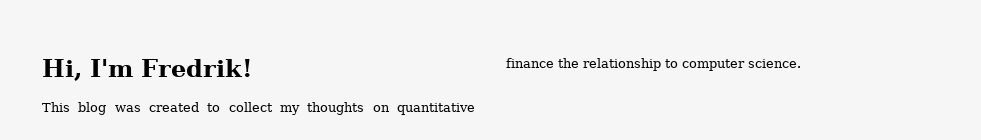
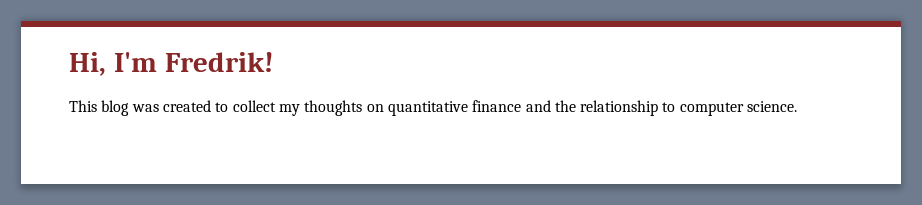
- This blog was created to collect my thoughts on quantitative finance the relationship to computer science.
+ This blog was created to collect my thoughts on quantitative finance and the relationship to computer science.

